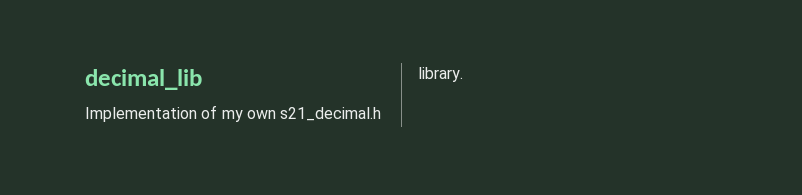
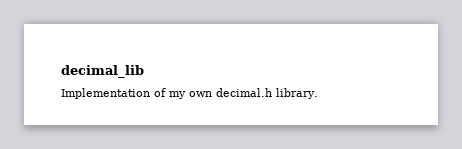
- Implementation of my own s21_decimal.h library.
+ Implementation of my own decimal.h library.

